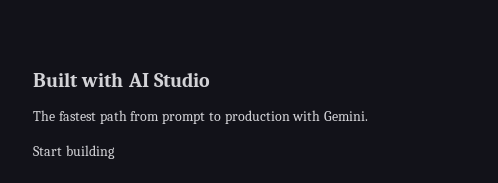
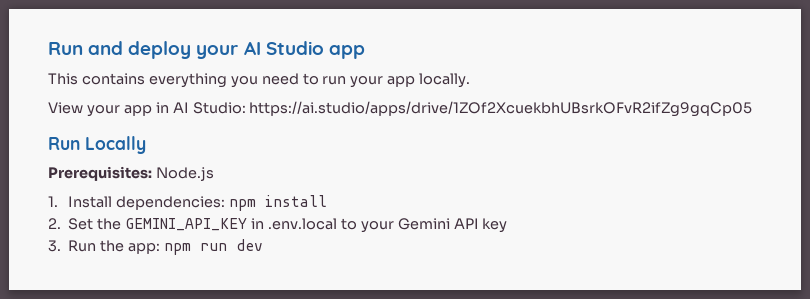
- Built with AI Studio
- The fastest path from prompt to production with Gemini.
- Start building
+ Run and deploy your AI Studio app
+ This contains everything you need to run your app locally.
+ View your app in AI Studio: https://ai.studio/apps/drive/1ZOf2XcuekbhUBsrkOFvR2ifZg9gqCp05
+ Run Locally
+ Prerequisites: Node.js
+ 1. Install dependencies: npm install
+ 2. Set the GEMINI_API_KEY in .env.local to your Gemini API key
+ 3. Run the app: npm run dev

